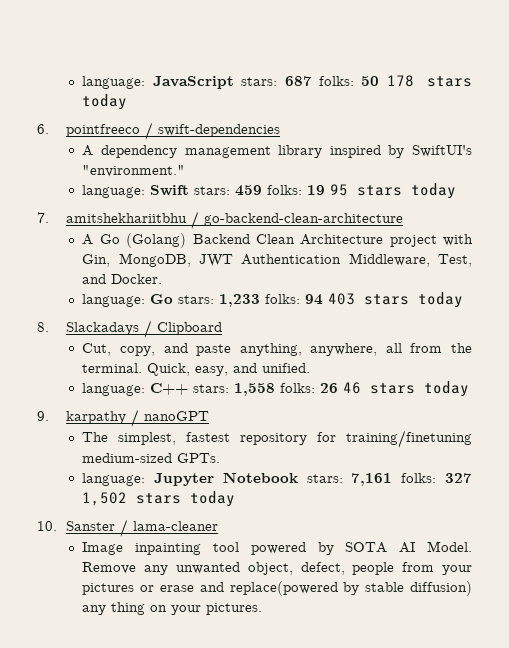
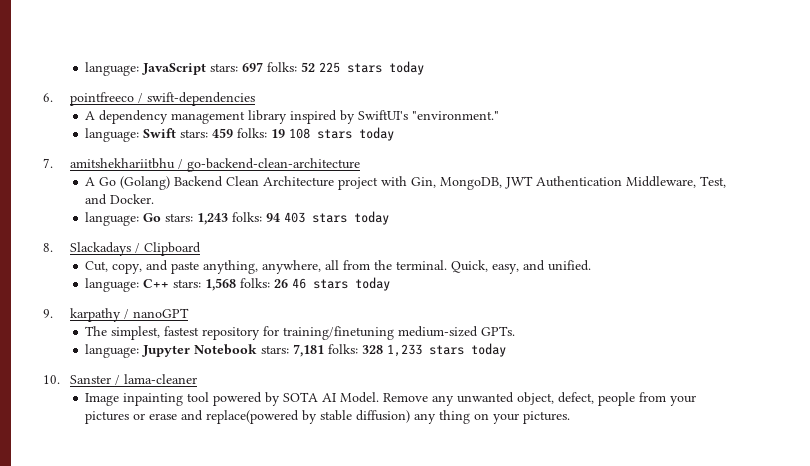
- language: JavaScript stars: 687 folks: 50 178 stars today
+ language: JavaScript stars: 697 folks: 52 225 stars today
- language: Swift stars: 459 folks: 19 95 stars today
+ language: Swift stars: 459 folks: 19 108 stars today
- language: Go stars: 1,233 folks: 94 403 stars today
+ language: Go stars: 1,243 folks: 94 403 stars today
- language: C++ stars: 1,558 folks: 26 46 stars today
+ language: C++ stars: 1,568 folks: 26 46 stars today
- language: Jupyter Notebook stars: 7,161 folks: 327 1,502 stars today
+ language: Jupyter Notebook stars: 7,181 folks: 328 1,233 stars today

